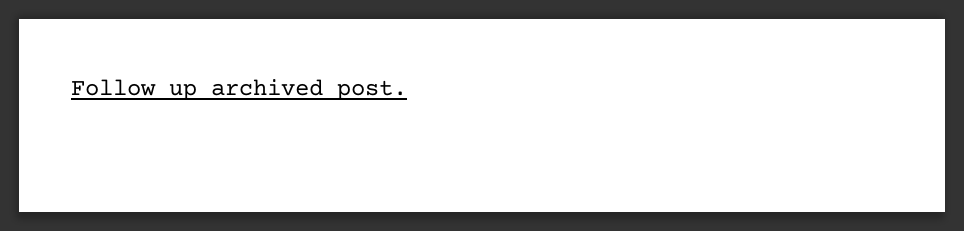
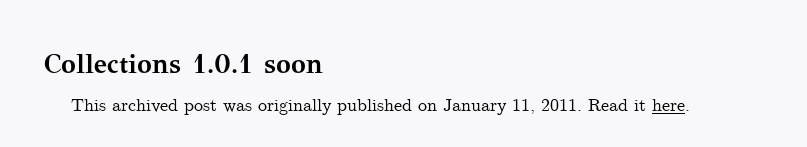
- Follow up archived post.
+ Collections 1.0.1 soon
+ This archived post was originally published on January 11, 2011. Read it here.

